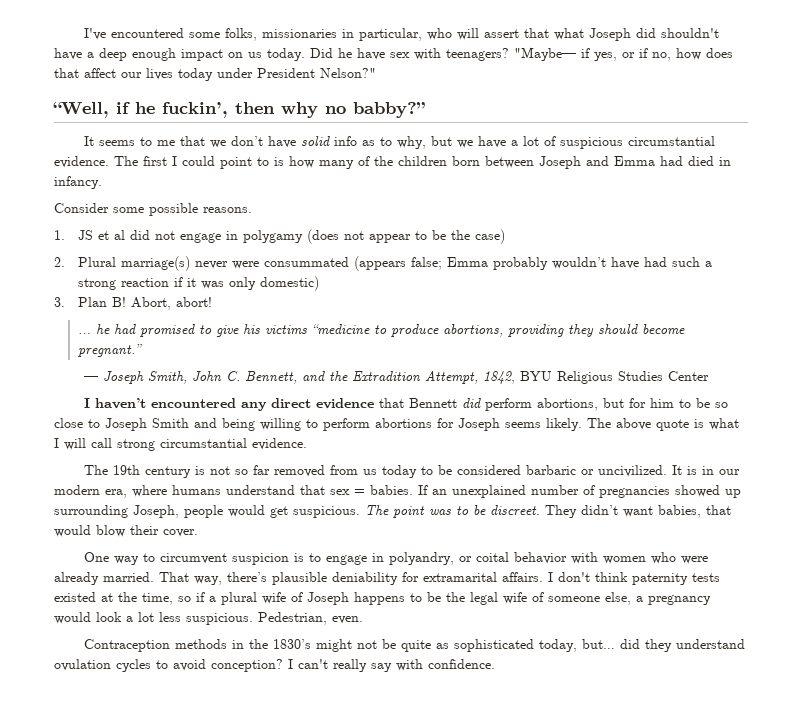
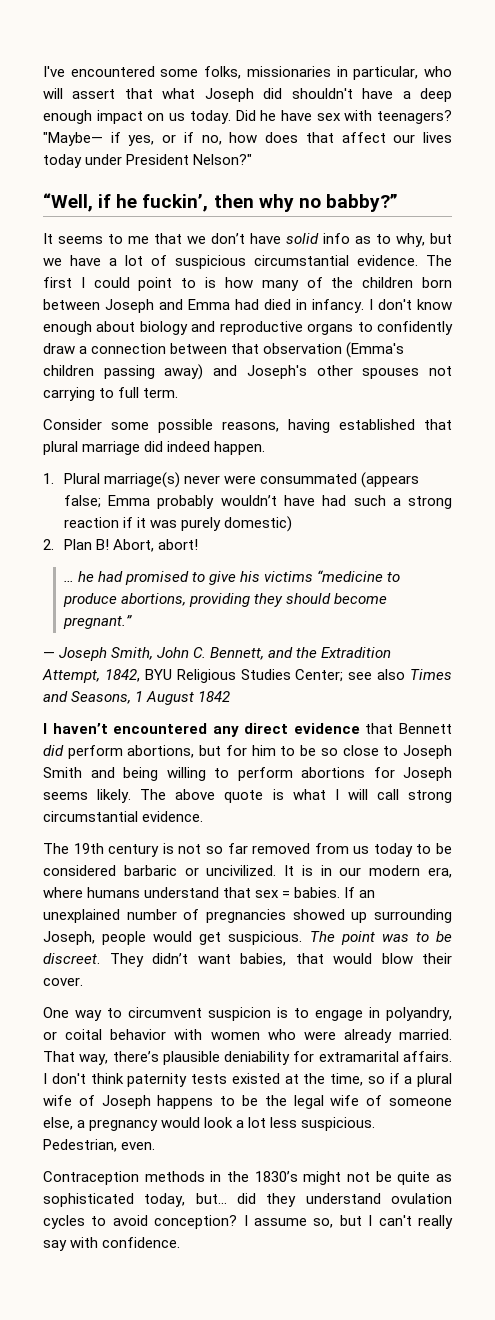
- The first I could point to is how many of the children born between Joseph and Emma had died in infancy.
- Consider some possible reasons.
- 1. JS et al did not engage in polygamy (does not appear to be the case)
- 2. Plural marriage(s) never were consummated (appears false; Emma probably wouldn’t have had such a strong reaction if it was only domestic)
+ The first I could point to is how many of the children born between Joseph and Emma had died in infancy. I don't know enough about biology and reproductive organs to confidently draw a connection between that observation (Emma's children passing away) and Joseph's other spouses not carrying to full term.
+ Consider some possible reasons, having established that plural marriage did indeed happen.
+ 1. Plural marriage(s) never were consummated (appears false; Emma probably wouldn’t have had such a strong reaction if it was purely domestic)
- 3. Plan B!
+ 2. Plan B!
- — Joseph Smith, John C. Bennett, and the Extradition Attempt, 1842, BYU Religious Studies Center
+ — Joseph Smith, John C. Bennett, and the Extradition Attempt, 1842, BYU Religious Studies Center; see also Times and Seasons, 1 August 1842
- I can't really say with confidence.
+ I assume so, but I can't really say with confidence.

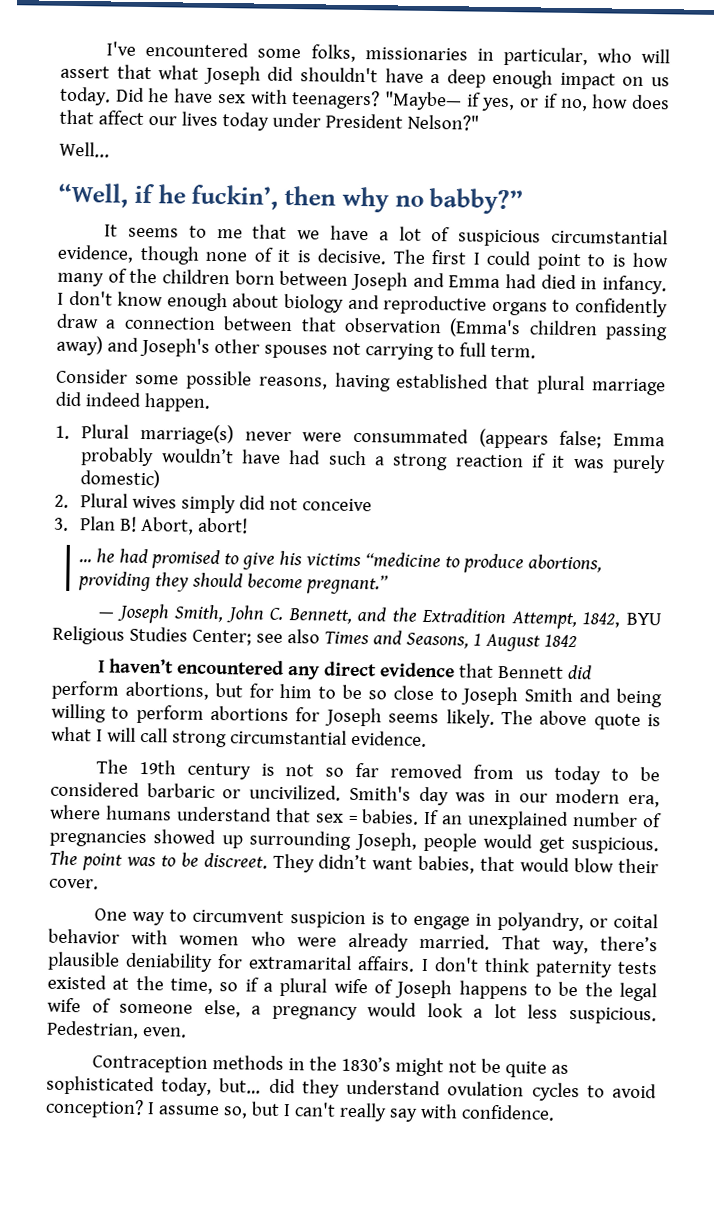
+ Well...
- It seems to me that we don’t have solid info as to why, but we have a lot of suspicious circumstantial evidence.
+ It seems to me that we have a lot of suspicious circumstantial evidence, though none of it is decisive.
- 2. Plan B!
+ 2. Plural wives simply did not conceive
+ 3. Plan B!
- It is in our modern era, where humans understand that sex = babies.
+ Smith's day was in our modern era, where humans understand that sex = babies.

